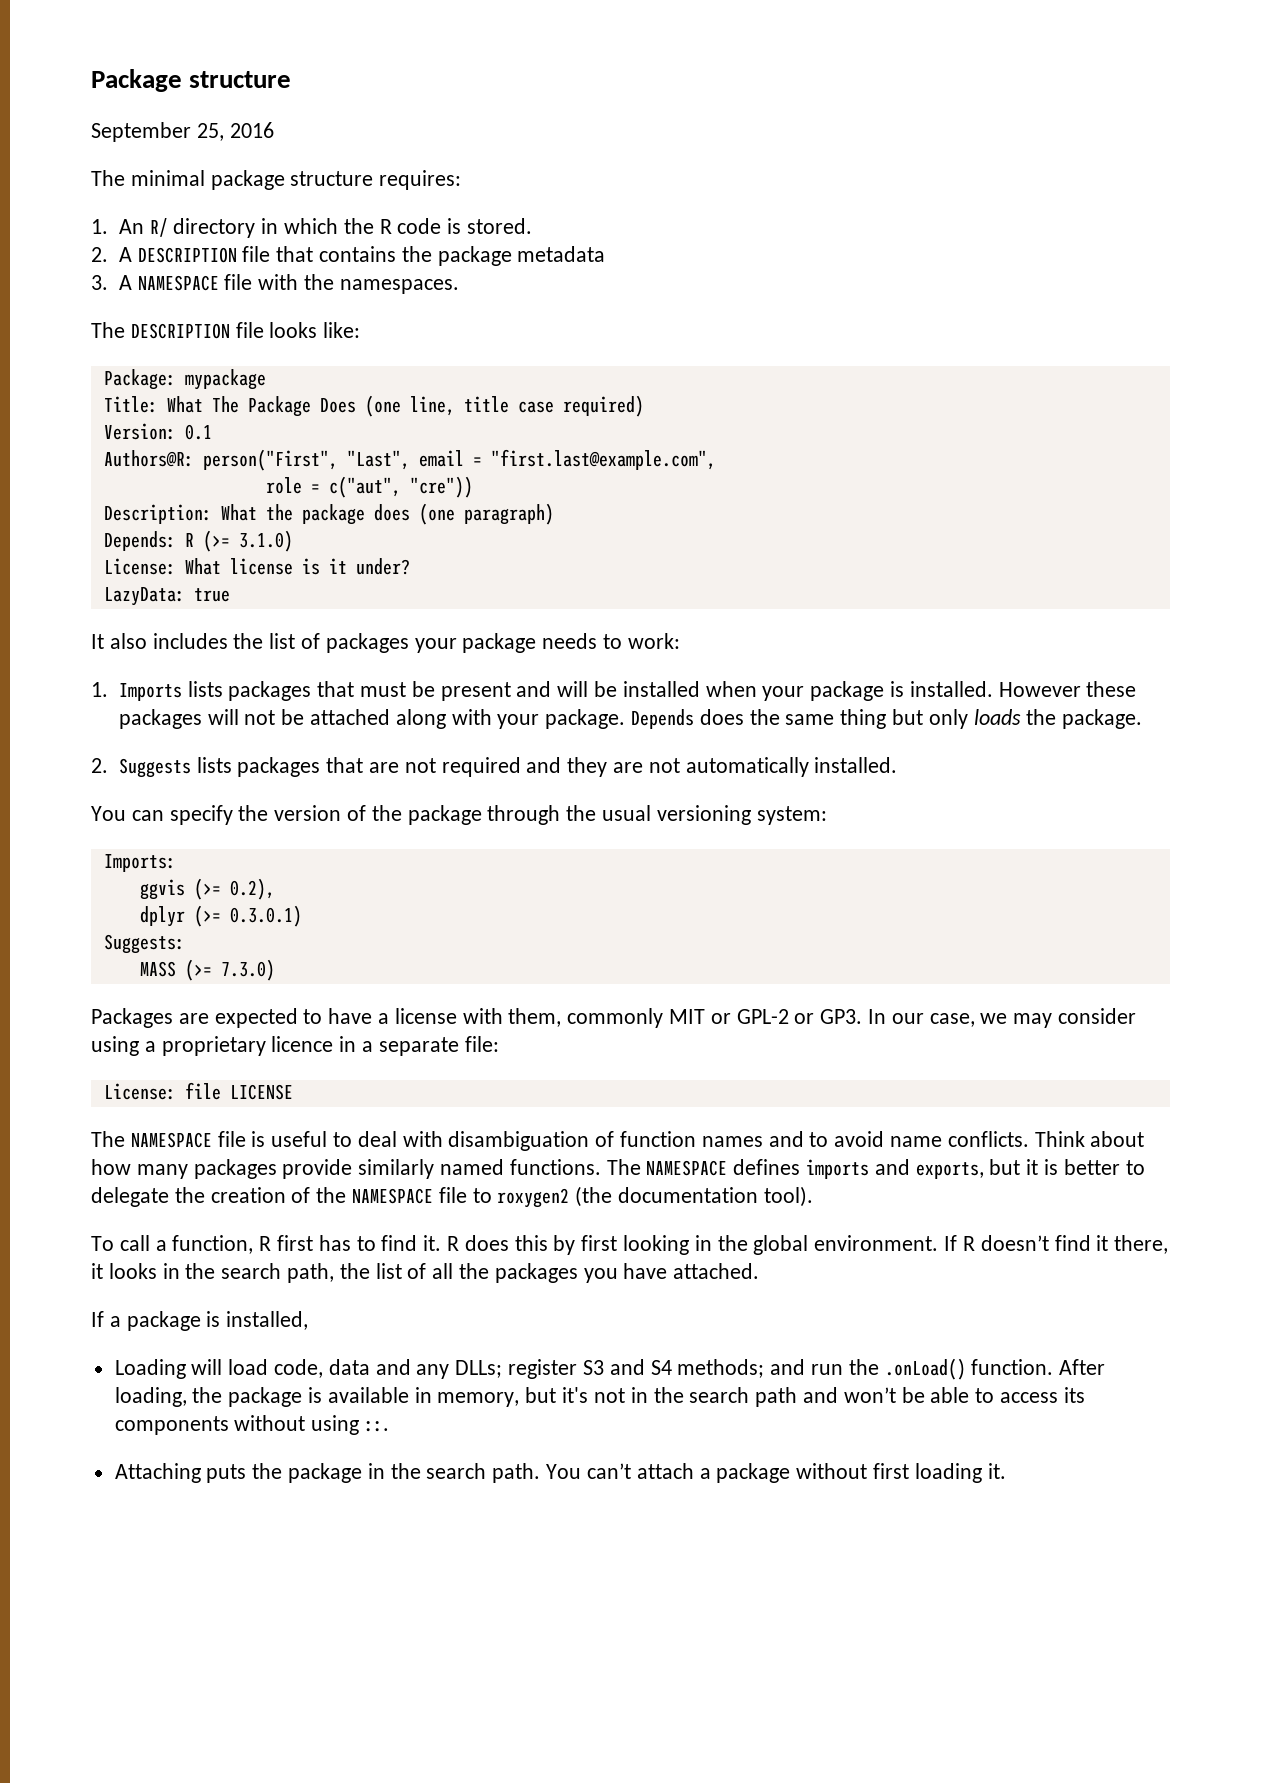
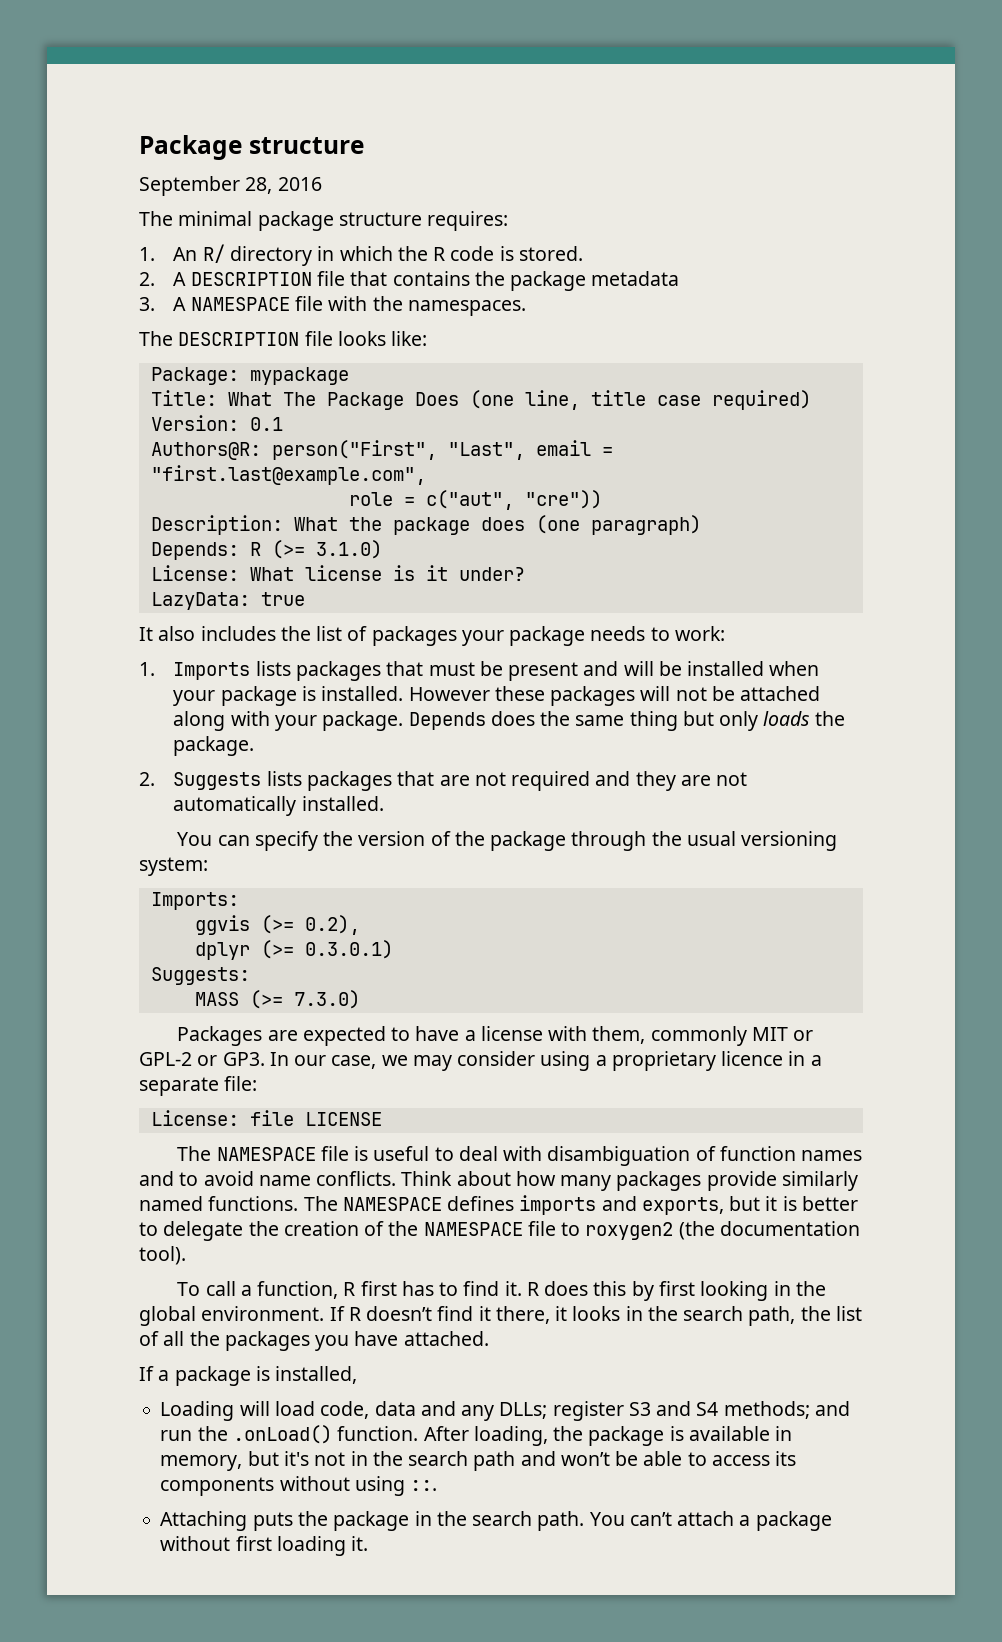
- September 25, 2016
+ September 28, 2016

